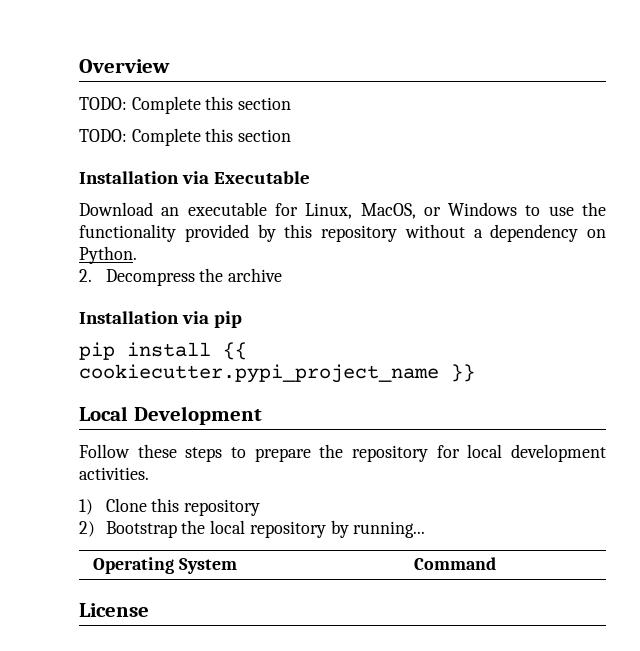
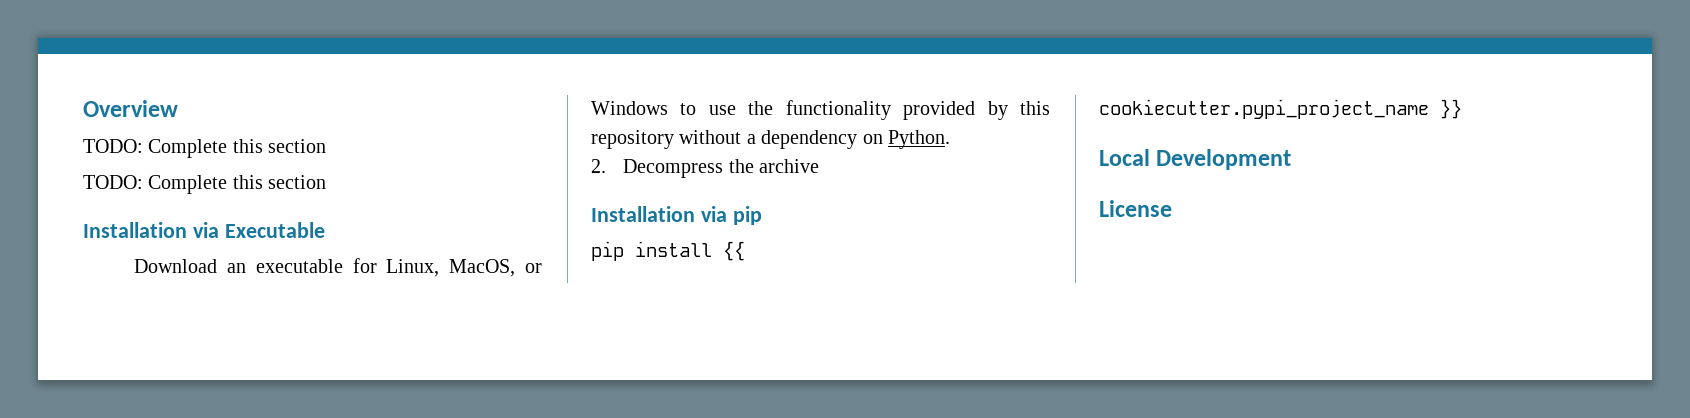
- Follow these steps to prepare the repository for local development activities.
- 1) Clone this repository
- 2) Bootstrap the local repository by running...
- Operating System | Command

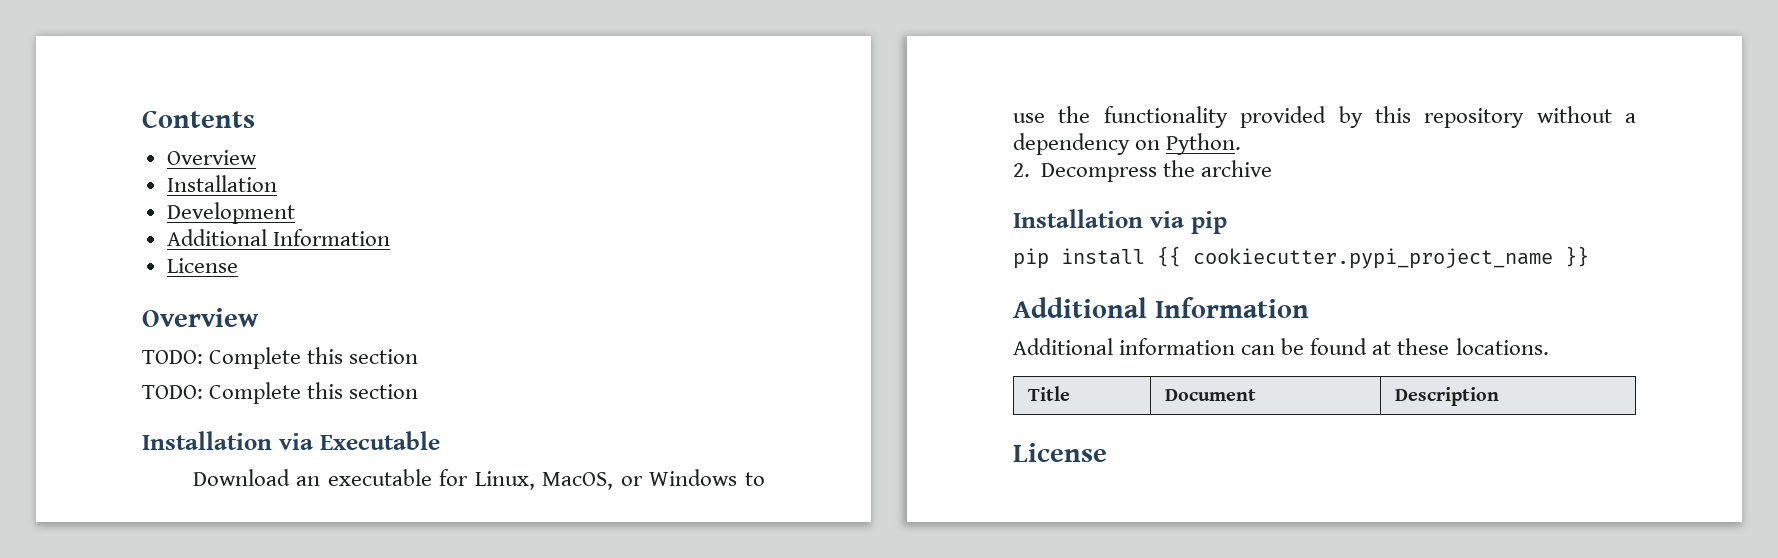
+ Contents
+ Overview
+ Installation
+ Development
+ Additional Information
+ License
  pip install {{ cookiecutter.pypi_project_name }}
- Local Development
+ Additional Information
+ Additional information can be found at these locations.
+ Title | Document | Description

